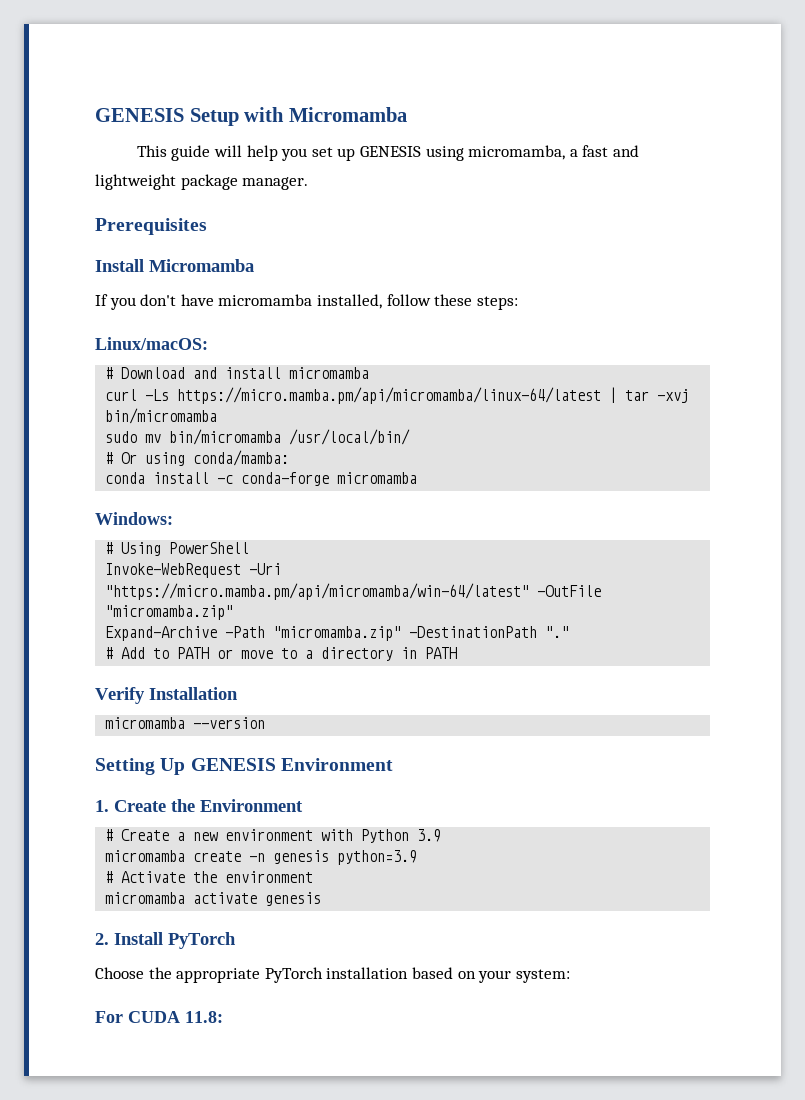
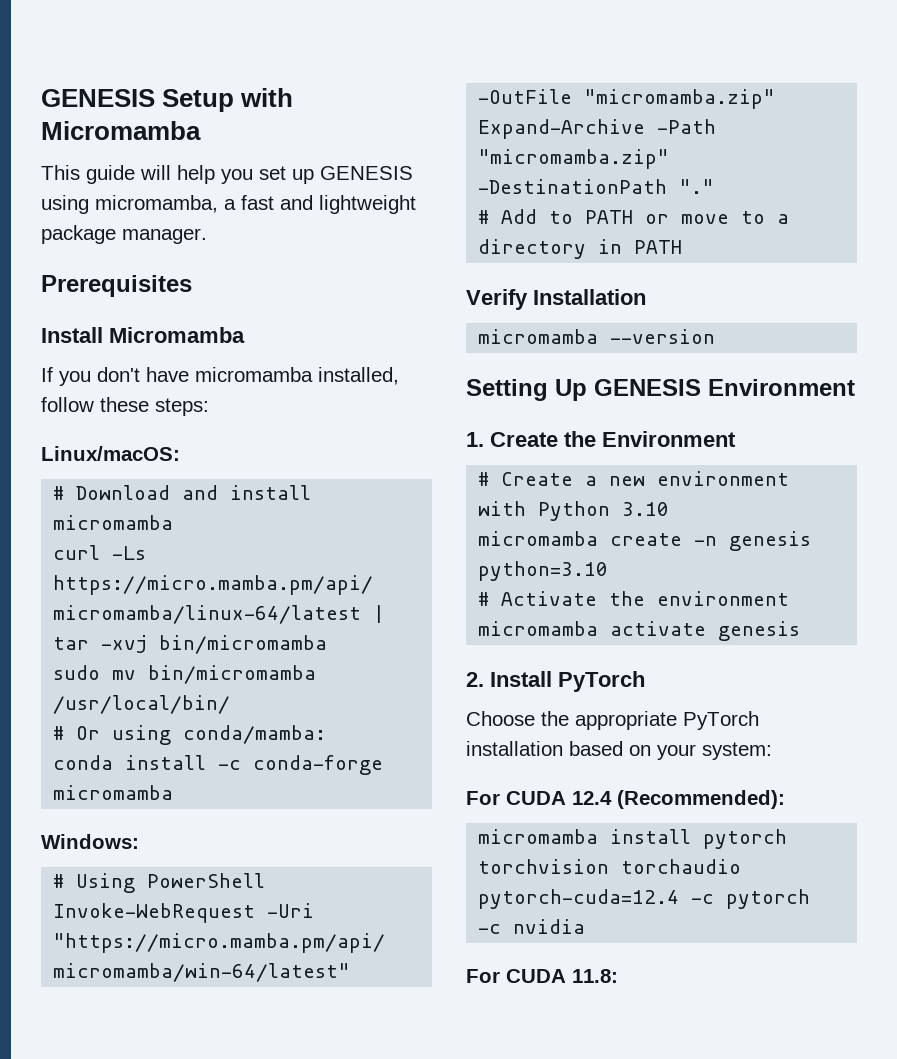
- # Create a new environment with Python 3.9
+ # Create a new environment with Python 3.10
- micromamba create -n genesis python=3.9
+ micromamba create -n genesis python=3.10
+ For CUDA 12.4 (Recommended):
+ micromamba install pytorch torchvision torchaudio pytorch-cuda=12.4 -c pytorch -c nvidia

